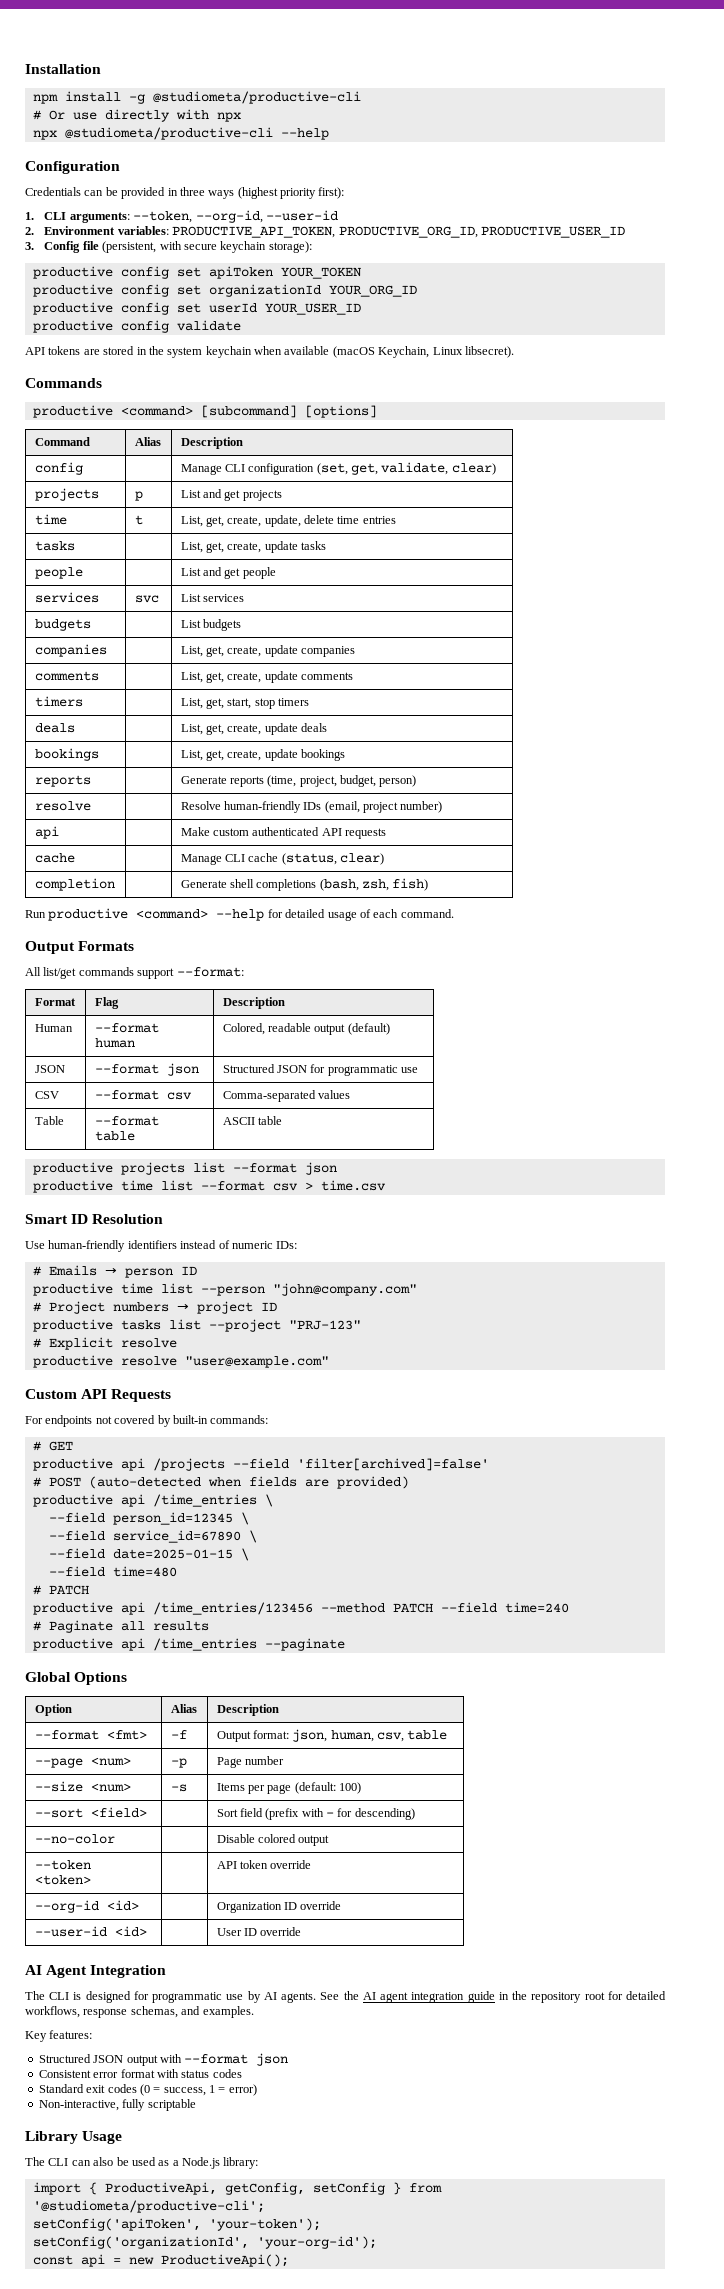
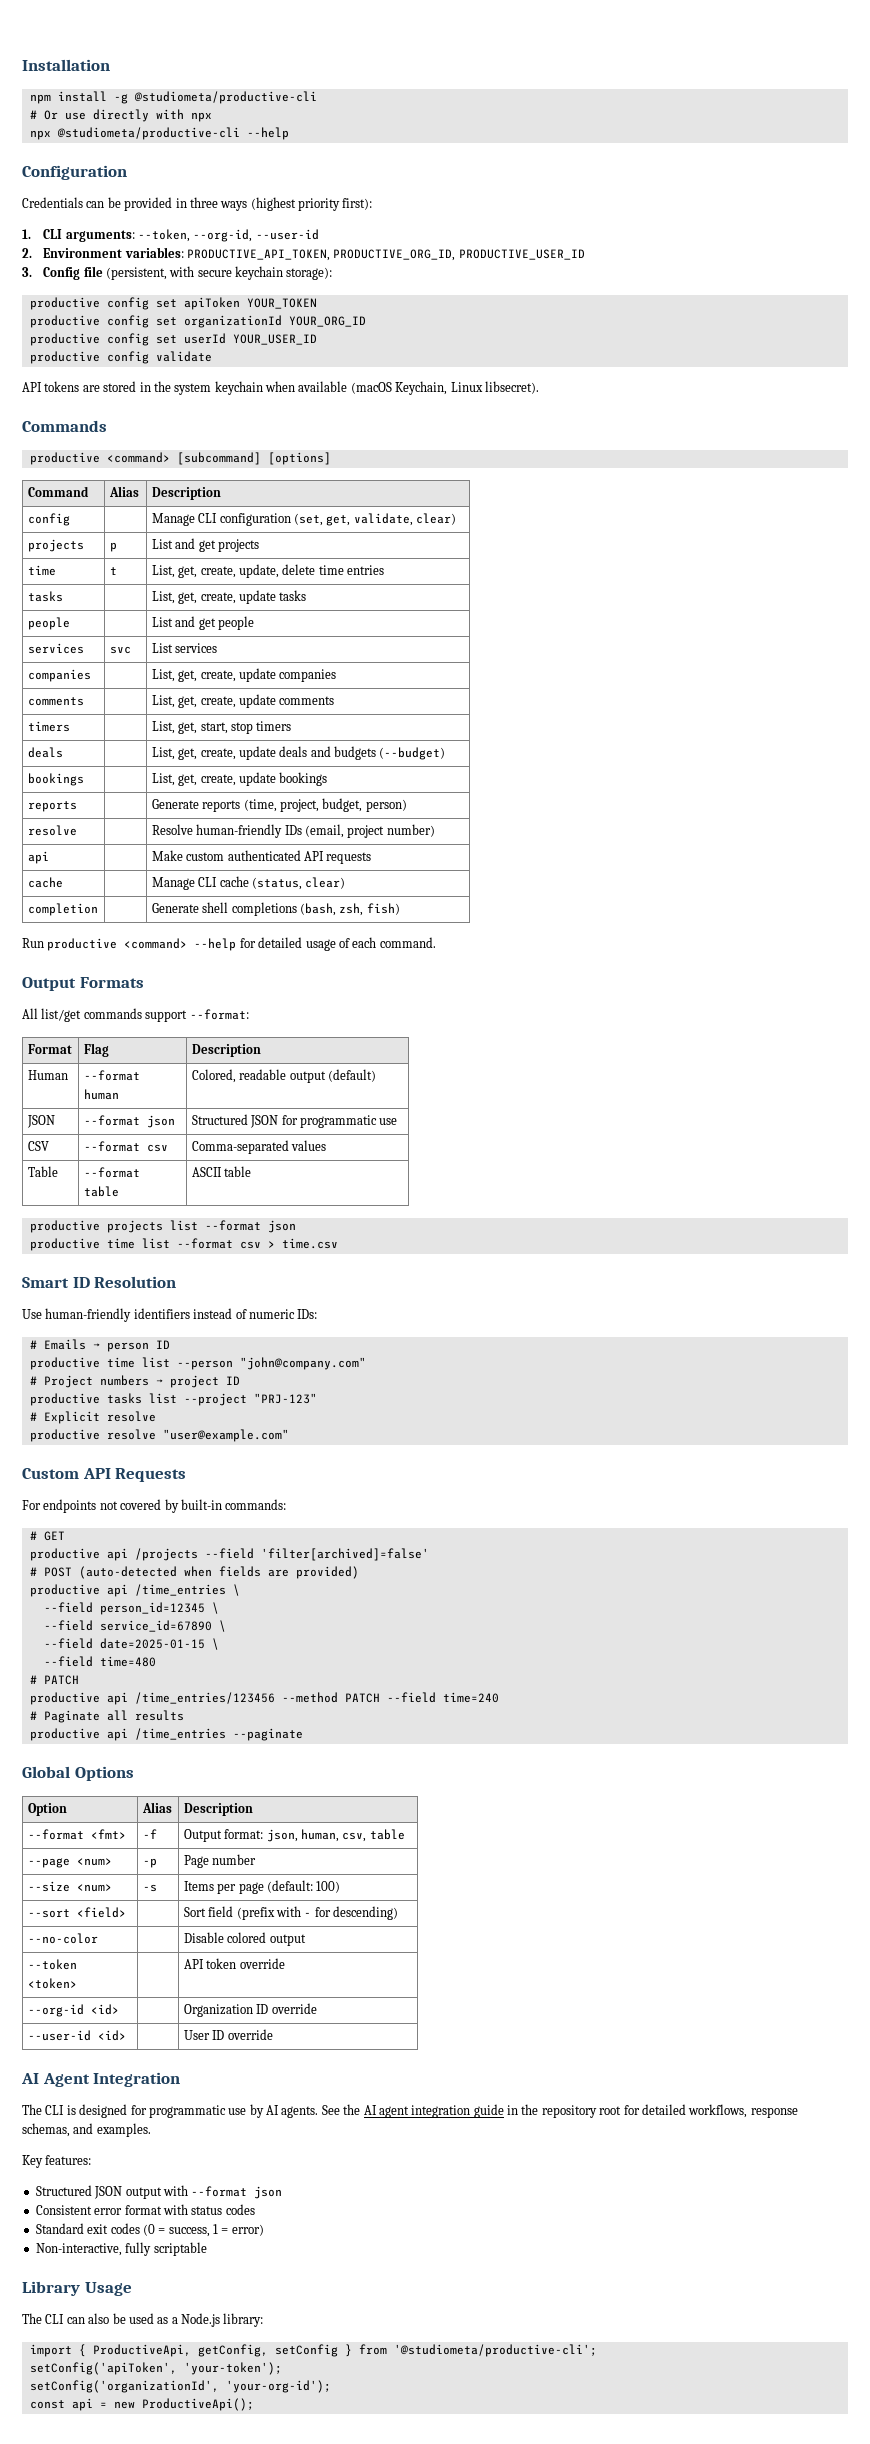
- budgets | | List budgets
- deals | | List, get, create, update deals
+ deals | | List, get, create, update deals and budgets (--budget)

